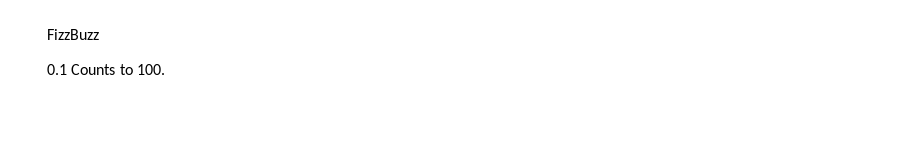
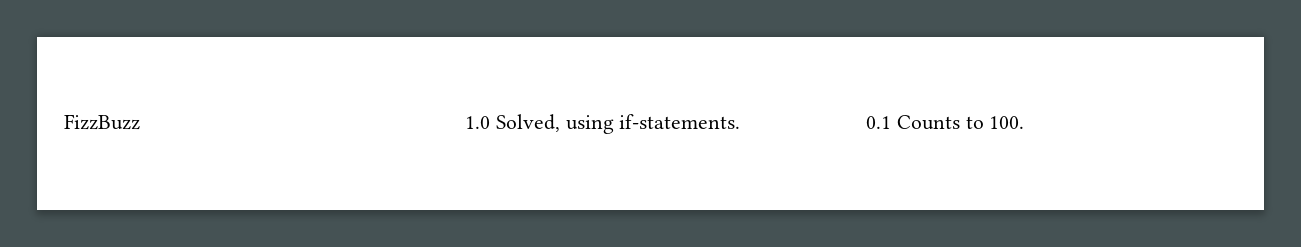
+ 1.0 Solved, using if-statements.

